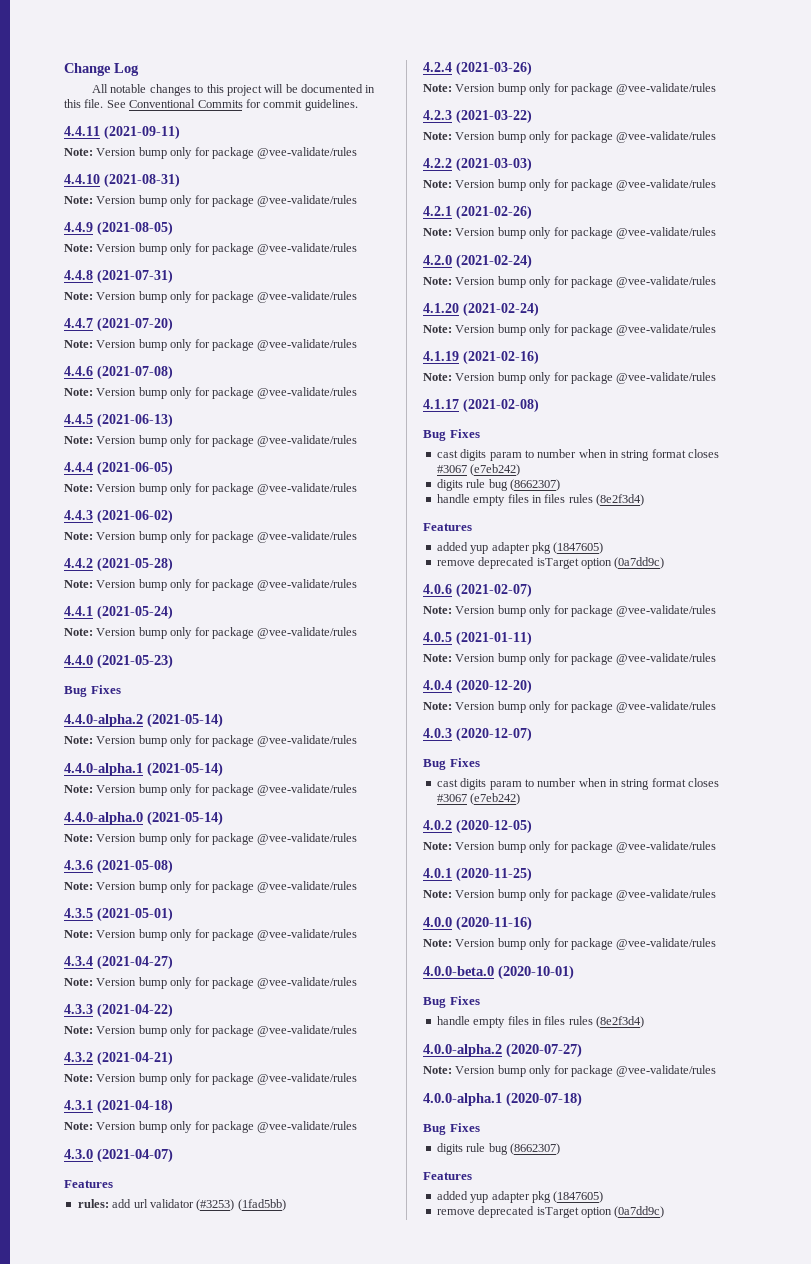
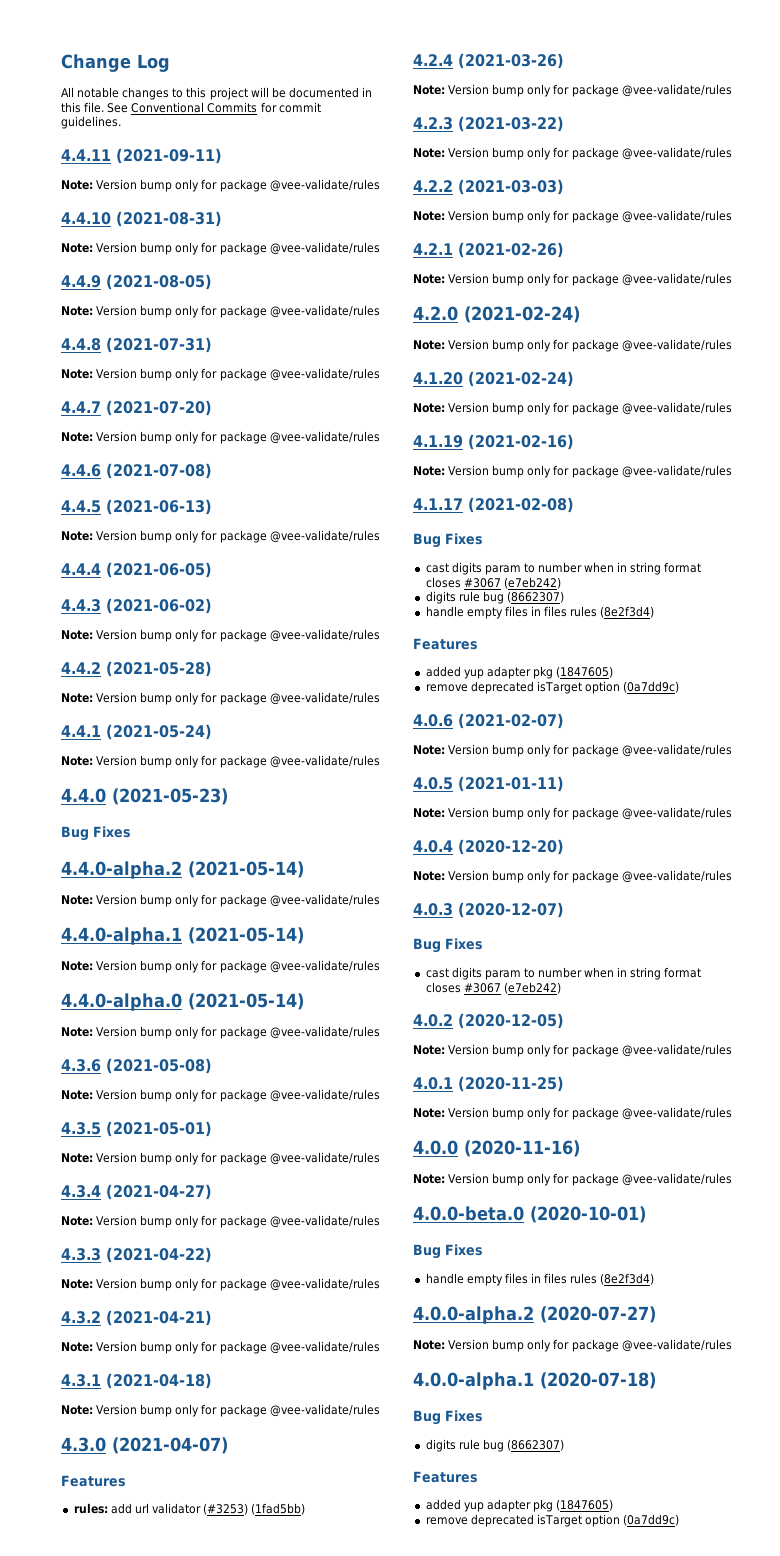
  4.4.6 (2021-07-08)
- Note: Version bump only for package @vee-validate/rules
  4.4.4 (2021-06-05)
- Note: Version bump only for package @vee-validate/rules

